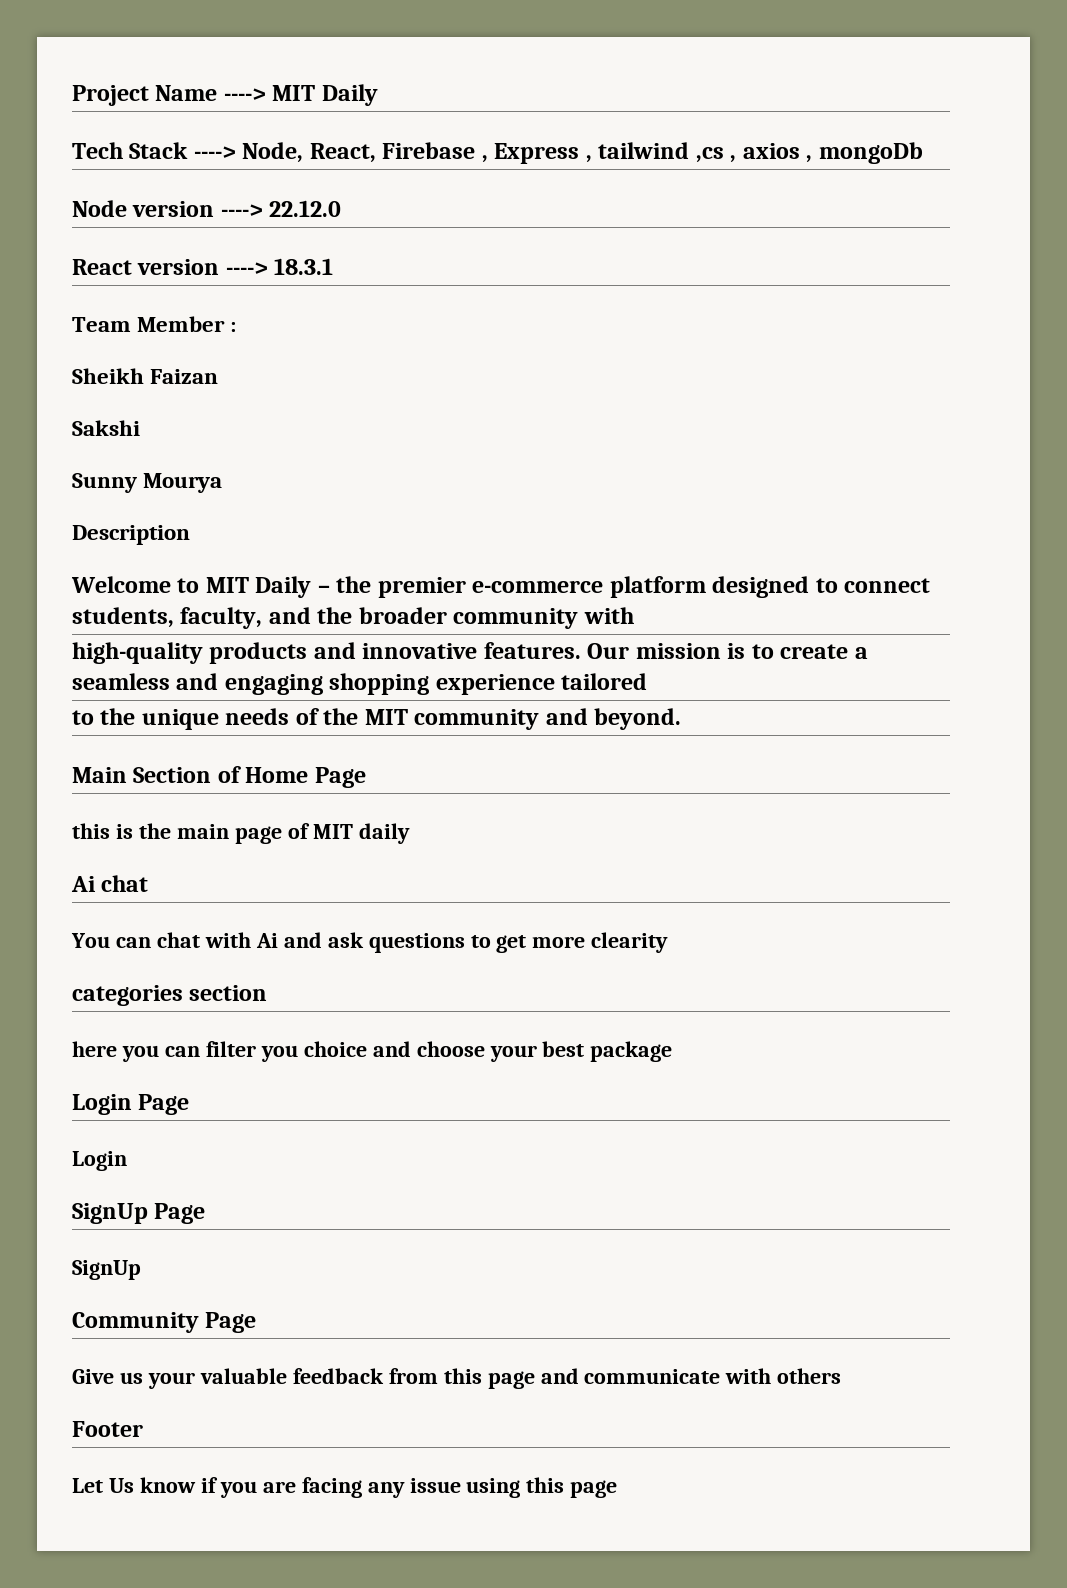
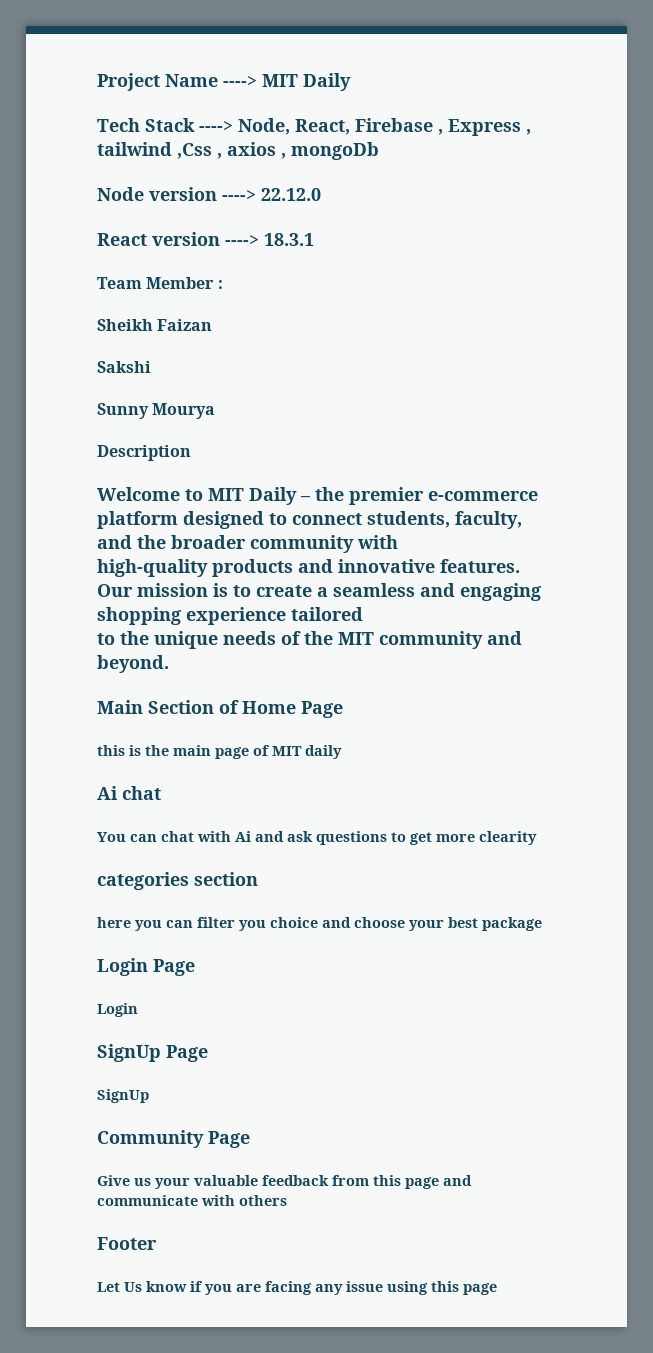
- Tech Stack ----> Node, React, Firebase , Express , tailwind ,cs , axios , mongoDb
+ Tech Stack ----> Node, React, Firebase , Express , tailwind ,Css , axios , mongoDb

